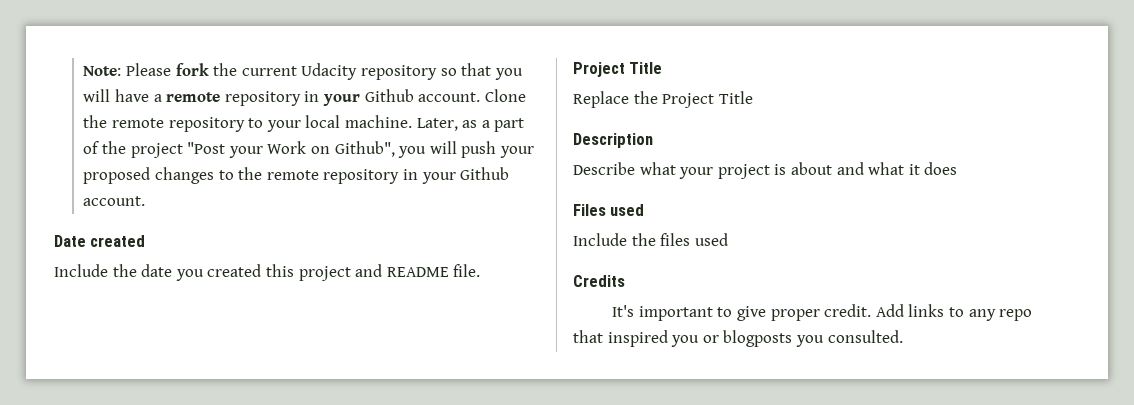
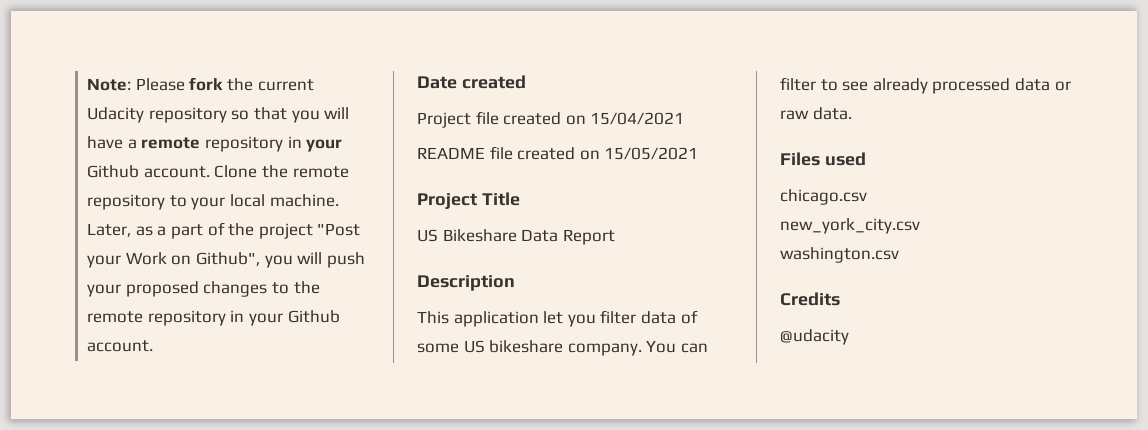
- Include the date you created this project and README file.
+ Project file created on 15/04/2021
+ README file created on 15/05/2021
  Project Title
- Replace the Project Title
+ US Bikeshare Data Report
  Description
- Describe what your project is about and what it does
+ This application let you filter data of some US bikeshare company. You can filter to see already processed data or raw data.
  Files used
- Include the files used
+ chicago.csv
+ new_york_city.csv
+ washington.csv
  Credits
- It's important to give proper credit. Add links to any repo that inspired you or blogposts you consulted.
+ @udacity

